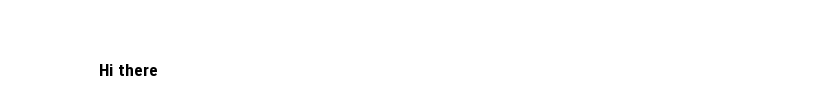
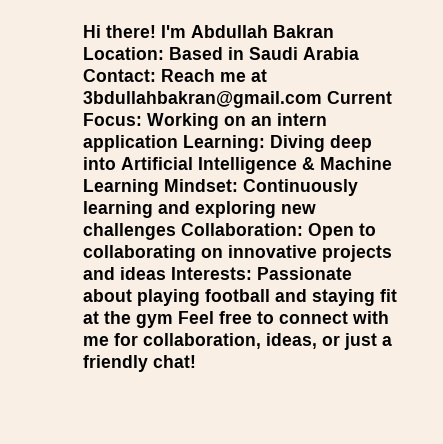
- Hi there
+ Hi there! I'm Abdullah Bakran Location: Based in Saudi Arabia Contact: Reach me at 3bdullahbakran@gmail.com Current Focus: Working on an intern application Learning: Diving deep into Artificial Intelligence & Machine Learning Mindset: Continuously learning and exploring new challenges Collaboration: Open to collaborating on innovative projects and ideas Interests: Passionate about playing football and staying fit at the gym Feel free to connect with me for collaboration, ideas, or just a friendly chat!

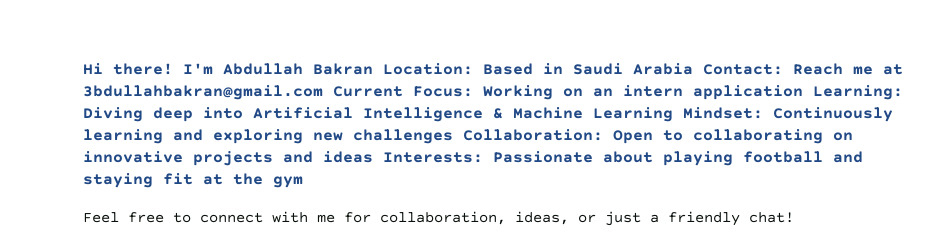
- Passionate about playing football and staying fit at the gym Feel free to connect with me for collaboration, ideas, or just a friendly chat!
+ Passionate about playing football and staying fit at the gym
+ Feel free to connect with me for collaboration, ideas, or just a friendly chat!

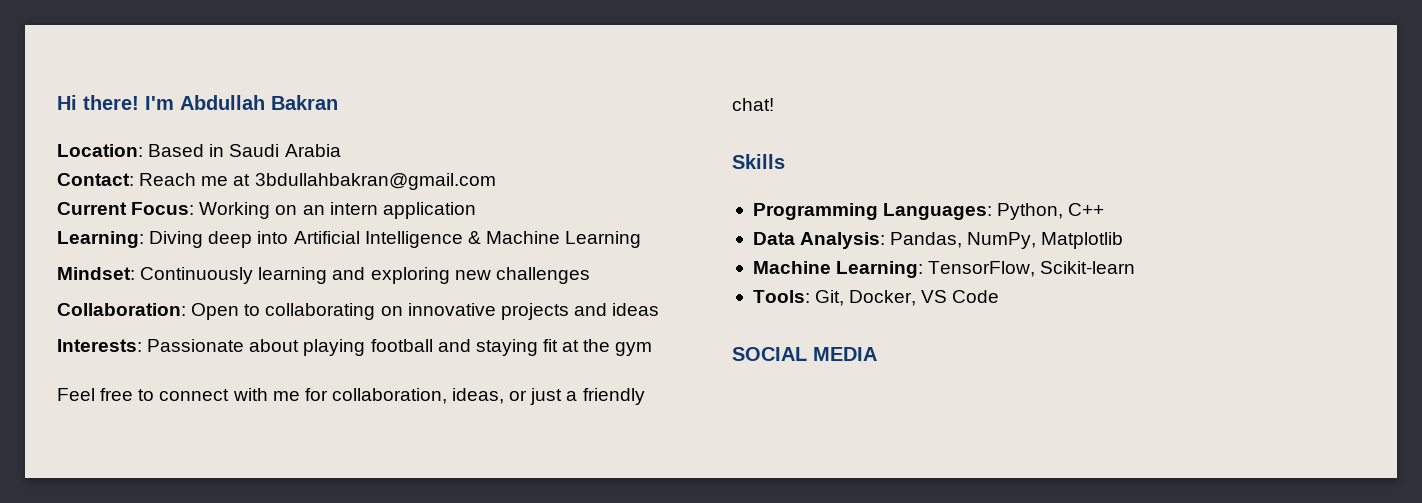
- I'm Abdullah Bakran Location: Based in Saudi Arabia Contact: Reach me at 3bdullahbakran@gmail.com Current Focus: Working on an intern application Learning: Diving deep into Artificial Intelligence & Machine Learning Mindset: Continuously learning and exploring new challenges Collaboration: Open to collaborating on innovative projects and ideas Interests: Passionate about playing football and staying fit at the gym
+ I'm Abdullah Bakran
+ Location: Based in Saudi Arabia
+ Contact: Reach me at 3bdullahbakran@gmail.com
+ Current Focus: Working on an intern application
+ Learning: Diving deep into Artificial Intelligence & Machine Learning
+ Mindset: Continuously learning and exploring new challenges
+ Collaboration: Open to collaborating on innovative projects and ideas
+ Interests: Passionate about playing football and staying fit at the gym
+ Skills
+ Programming Languages: Python, C++
+ Data Analysis: Pandas, NumPy, Matplotlib
+ Machine Learning: TensorFlow, Scikit-learn
+ Tools: Git, Docker, VS Code
+ SOCIAL MEDIA

